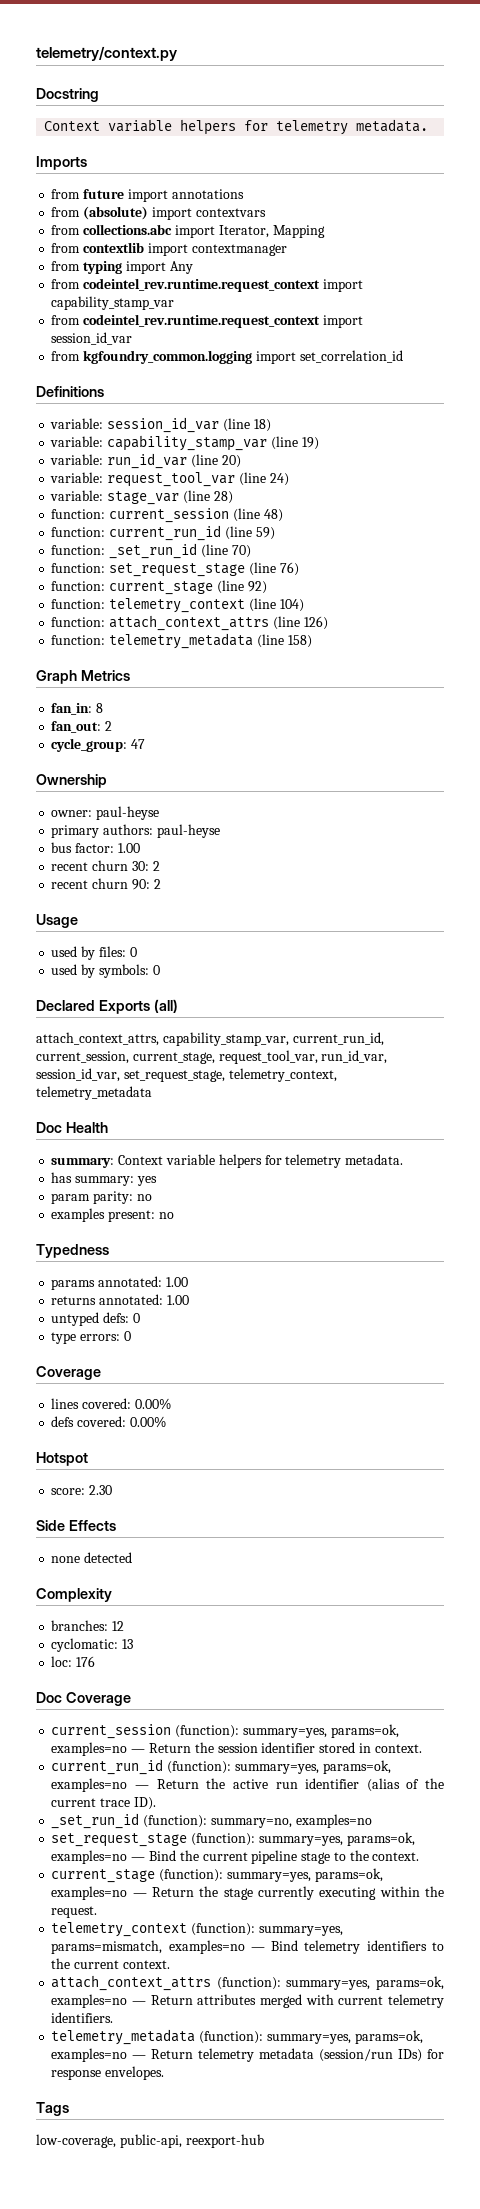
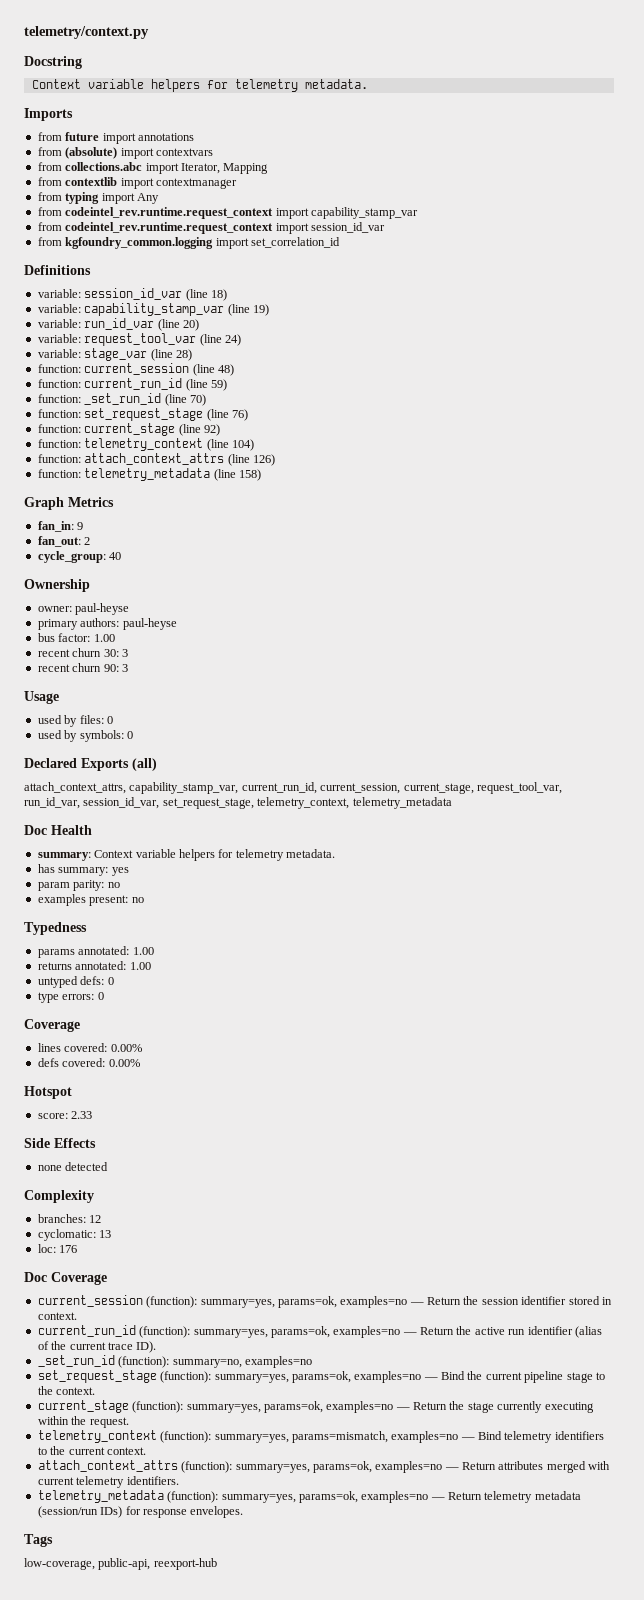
- fan_in: 8
+ fan_in: 9
- cycle_group: 47
+ cycle_group: 40
- recent churn 30: 2
+ recent churn 30: 3
- recent churn 90: 2
+ recent churn 90: 3
- score: 2.30
+ score: 2.33

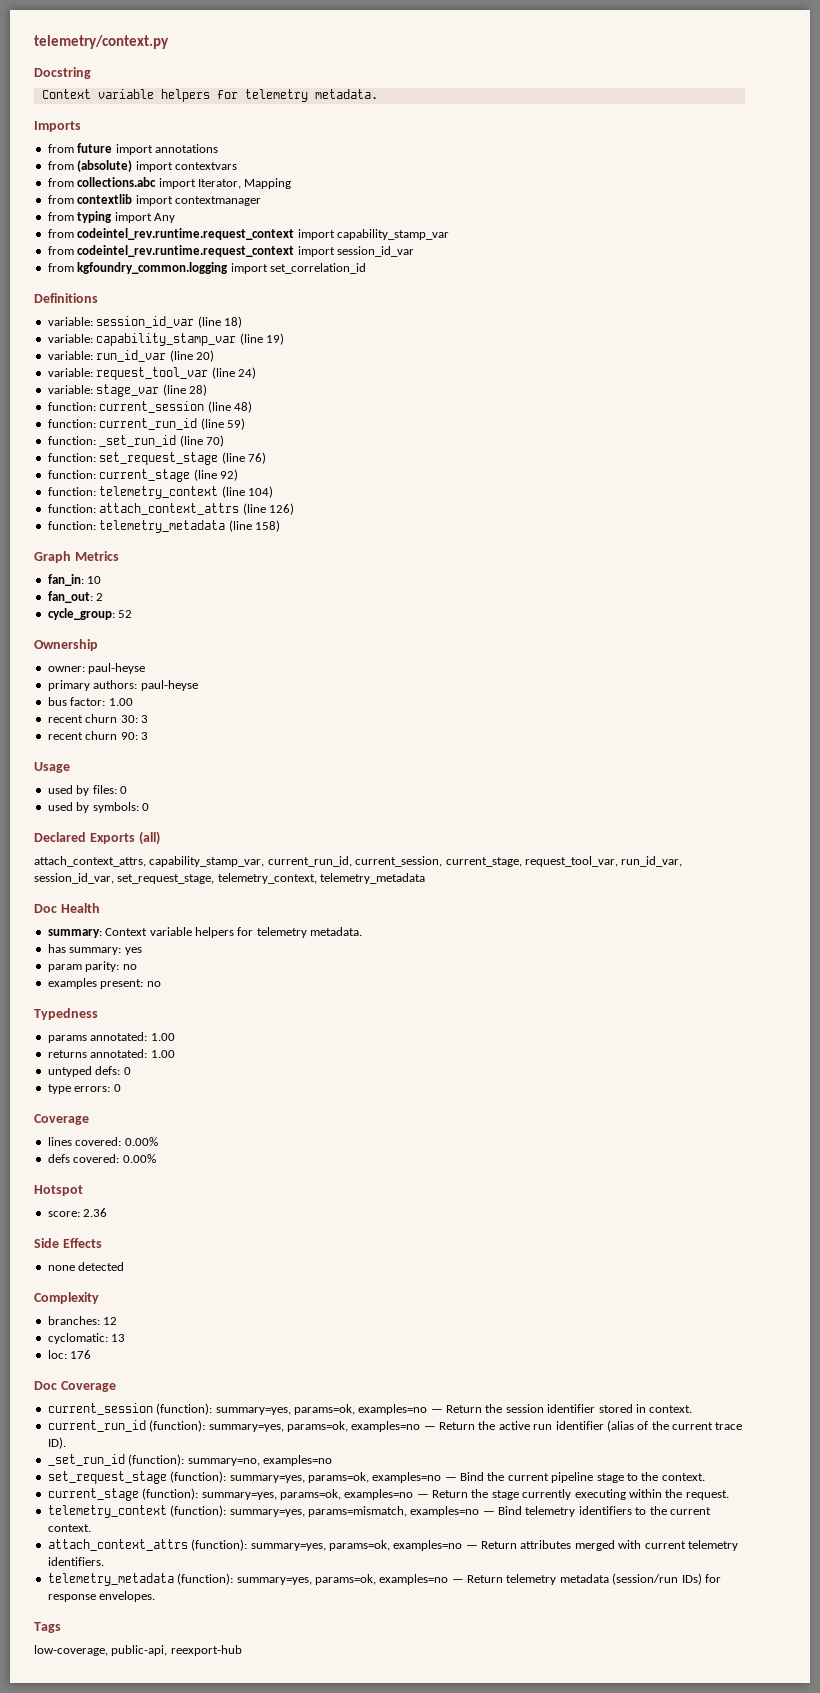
- fan_in: 9
+ fan_in: 10
- cycle_group: 40
+ cycle_group: 52
- score: 2.33
+ score: 2.36

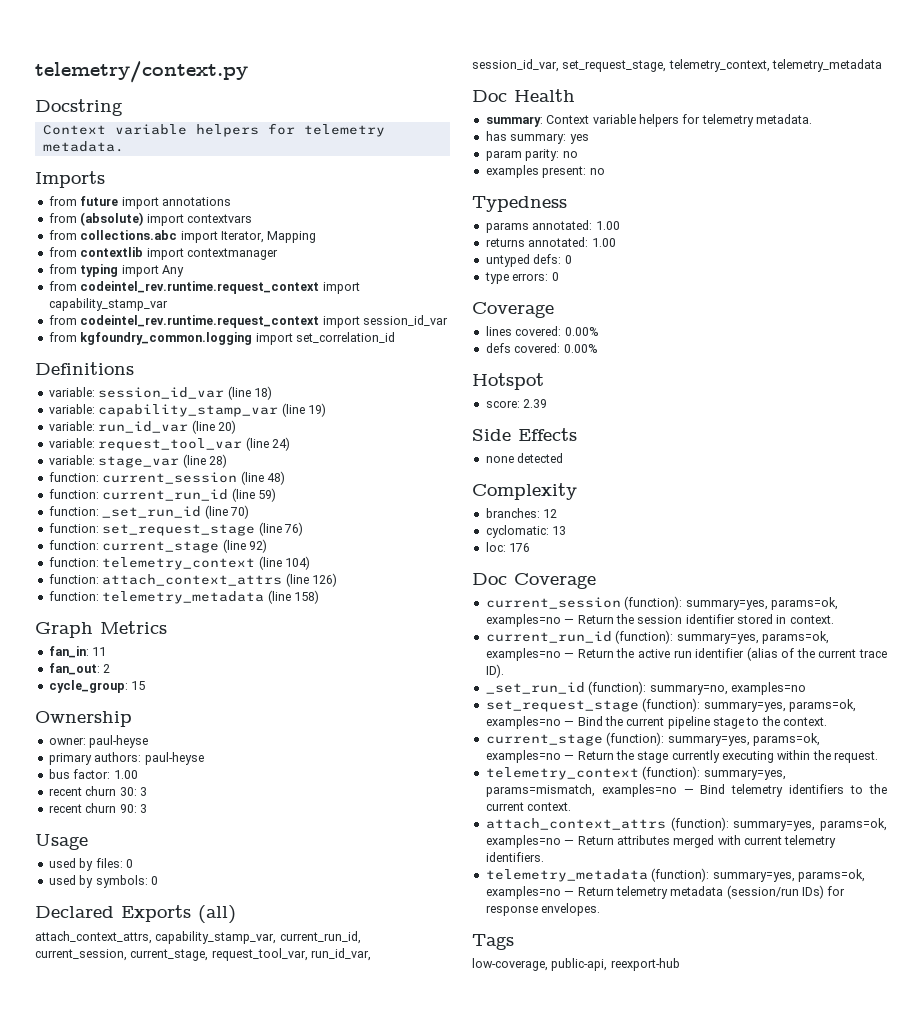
- fan_in: 10
+ fan_in: 11
- cycle_group: 52
+ cycle_group: 15
- score: 2.36
+ score: 2.39

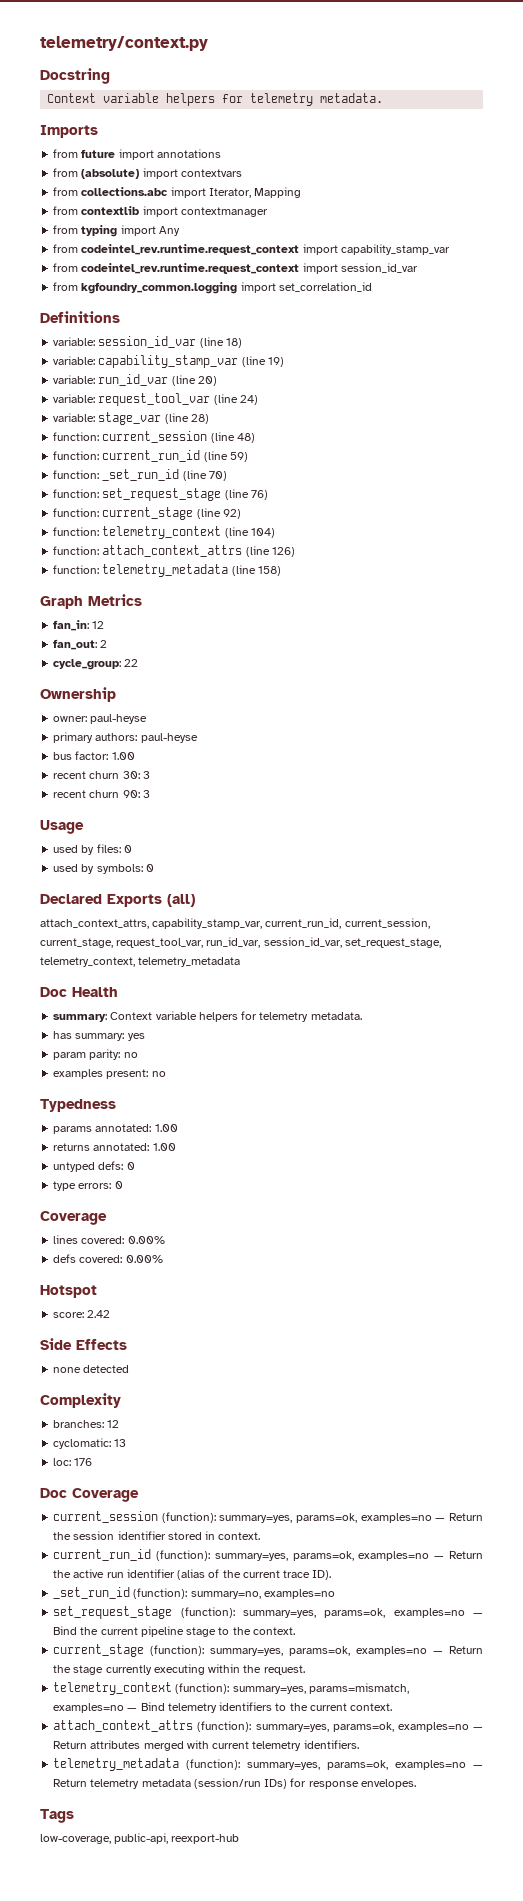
- fan_in: 11
+ fan_in: 12
- cycle_group: 15
+ cycle_group: 22
- score: 2.39
+ score: 2.42

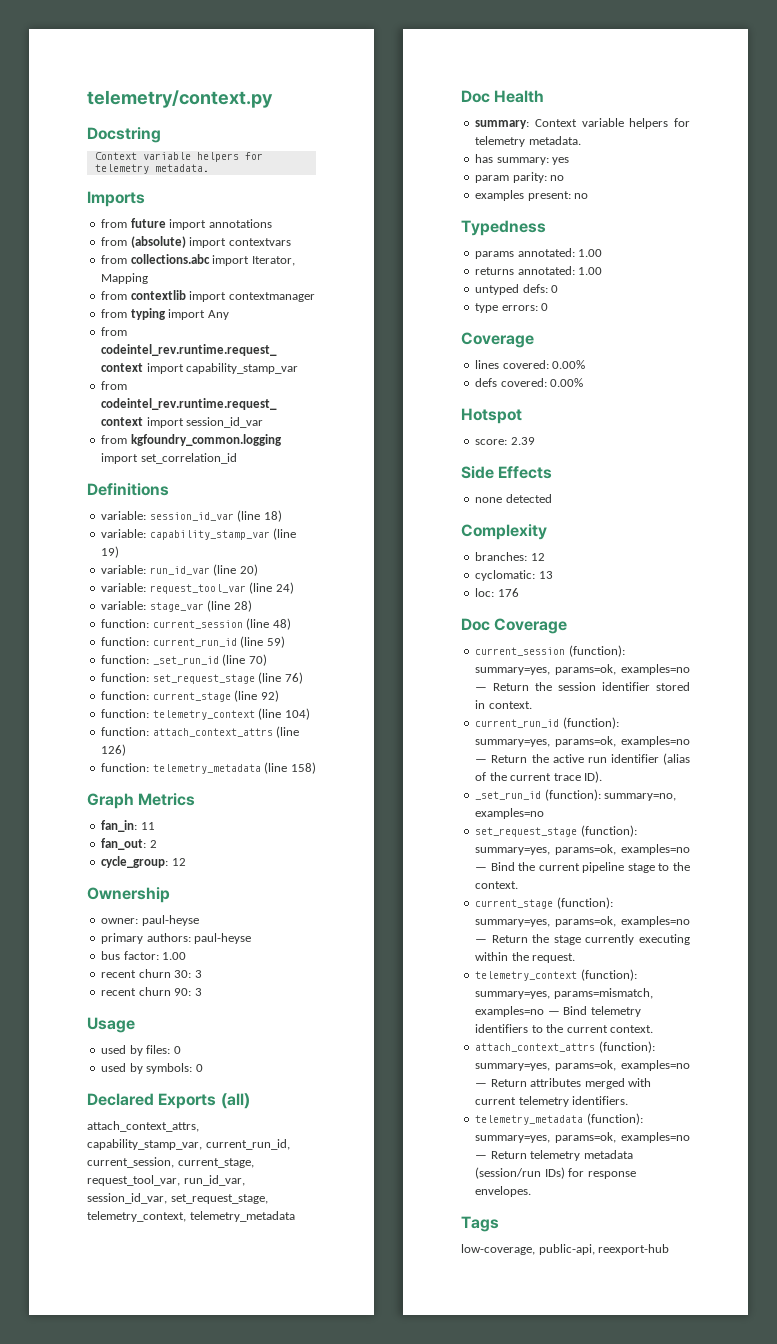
- fan_in: 12
+ fan_in: 11
- cycle_group: 22
+ cycle_group: 12
- score: 2.42
+ score: 2.39

